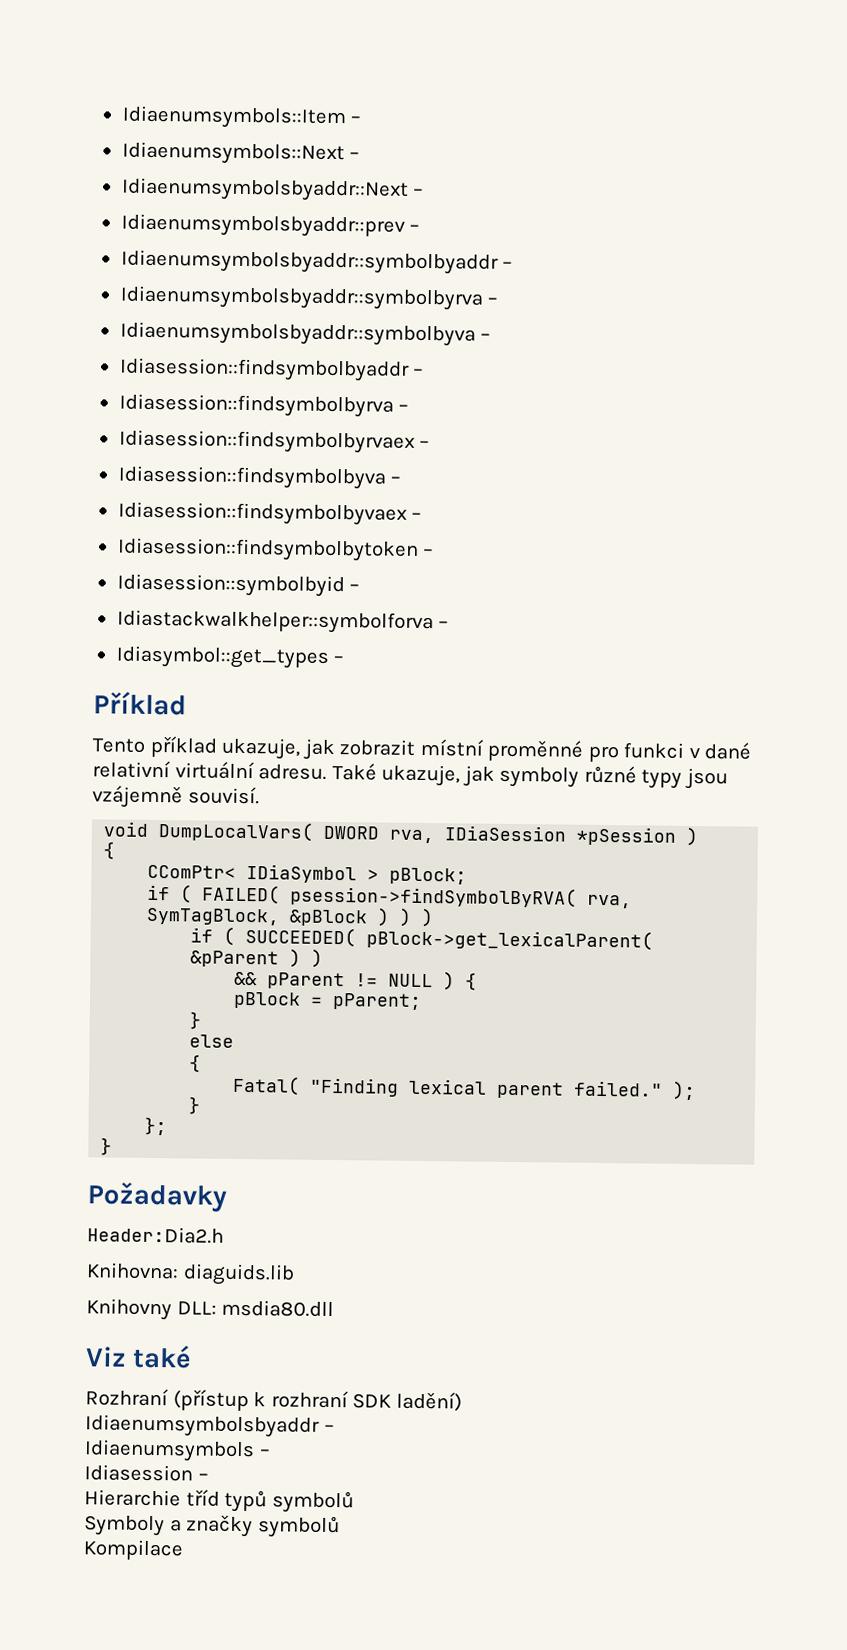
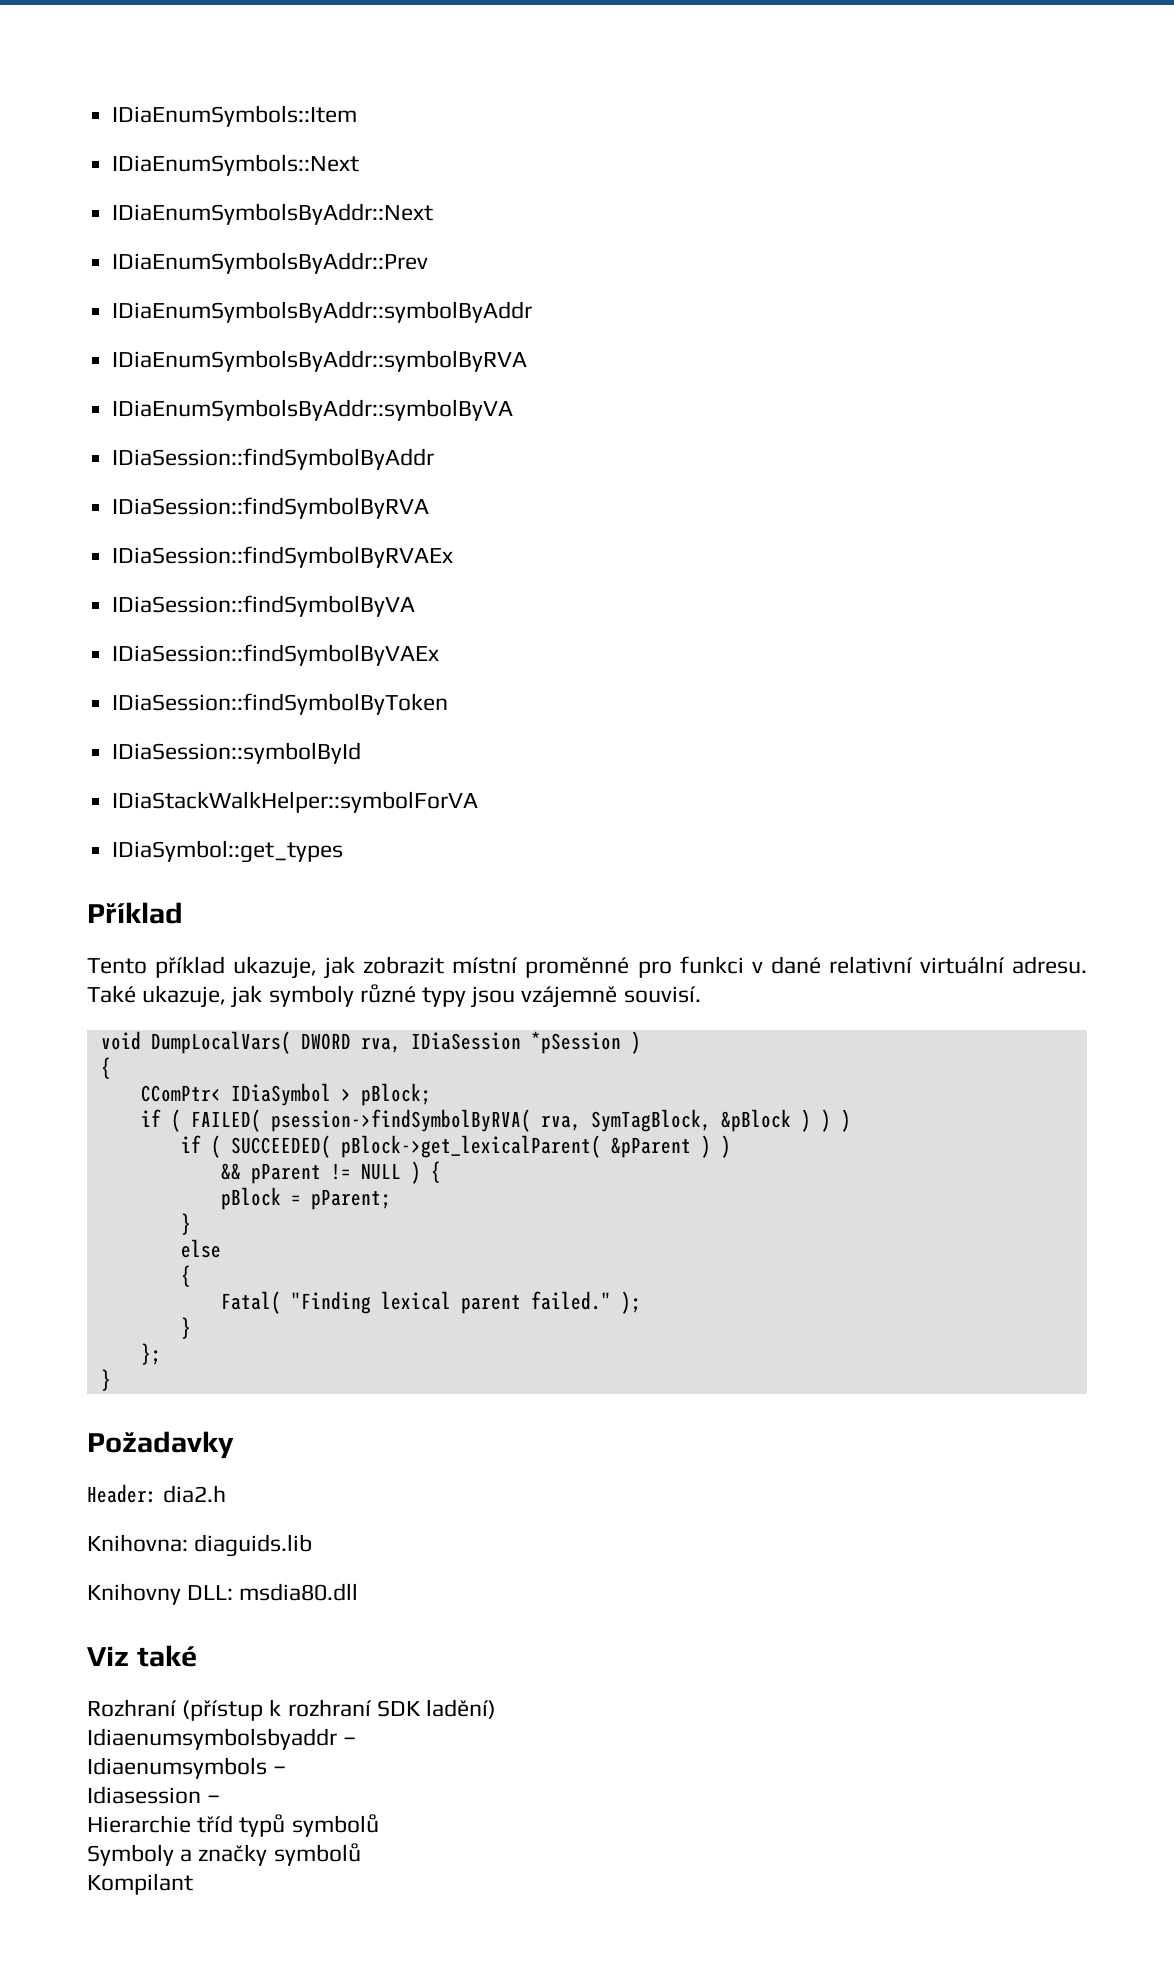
- Idiaenumsymbols::Item –
- Idiaenumsymbols::Next –
- Idiaenumsymbolsbyaddr::Next –
- Idiaenumsymbolsbyaddr::prev –
- Idiaenumsymbolsbyaddr::symbolbyaddr –
- Idiaenumsymbolsbyaddr::symbolbyrva –
- Idiaenumsymbolsbyaddr::symbolbyva –
- Idiasession::findsymbolbyaddr –
- Idiasession::findsymbolbyrva –
- Idiasession::findsymbolbyrvaex –
- Idiasession::findsymbolbyva –
- Idiasession::findsymbolbyvaex –
- Idiasession::findsymbolbytoken –
- Idiasession::symbolbyid –
- Idiastackwalkhelper::symbolforva –
- Idiasymbol::get_types –
+ IDiaEnumSymbols::Item
+ IDiaEnumSymbols::Next
+ IDiaEnumSymbolsByAddr::Next
+ IDiaEnumSymbolsByAddr::Prev
+ IDiaEnumSymbolsByAddr::symbolByAddr
+ IDiaEnumSymbolsByAddr::symbolByRVA
+ IDiaEnumSymbolsByAddr::symbolByVA
+ IDiaSession::findSymbolByAddr
+ IDiaSession::findSymbolByRVA
+ IDiaSession::findSymbolByRVAEx
+ IDiaSession::findSymbolByVA
+ IDiaSession::findSymbolByVAEx
+ IDiaSession::findSymbolByToken
+ IDiaSession::symbolById
+ IDiaStackWalkHelper::symbolForVA
+ IDiaSymbol::get_types
- Header:Dia2.h
+ Header: dia2.h
- Kompilace
+ Kompilant

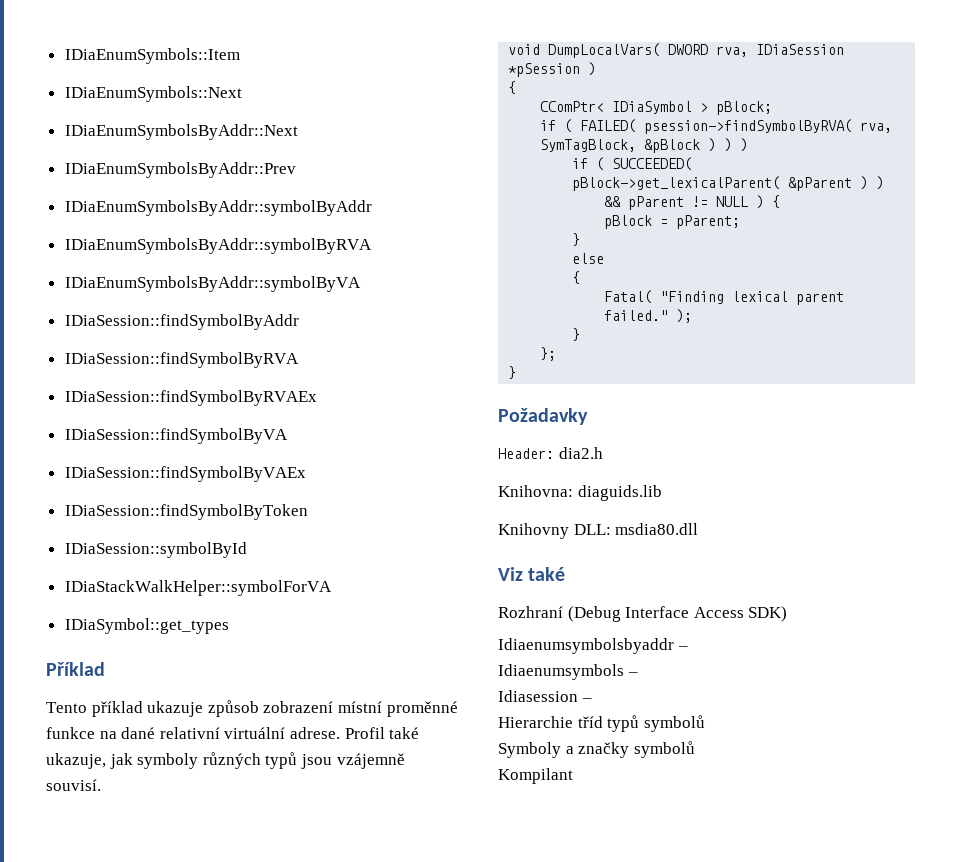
- Tento příklad ukazuje, jak zobrazit místní proměnné pro funkci v dané relativní virtuální adresu. Také ukazuje, jak symboly různé typy jsou vzájemně souvisí.
+ Tento příklad ukazuje způsob zobrazení místní proměnné funkce na dané relativní virtuální adrese. Profil také ukazuje, jak symboly různých typů jsou vzájemně souvisí.
- Rozhraní (přístup k rozhraní SDK ladění)
+ Rozhraní (Debug Interface Access SDK)

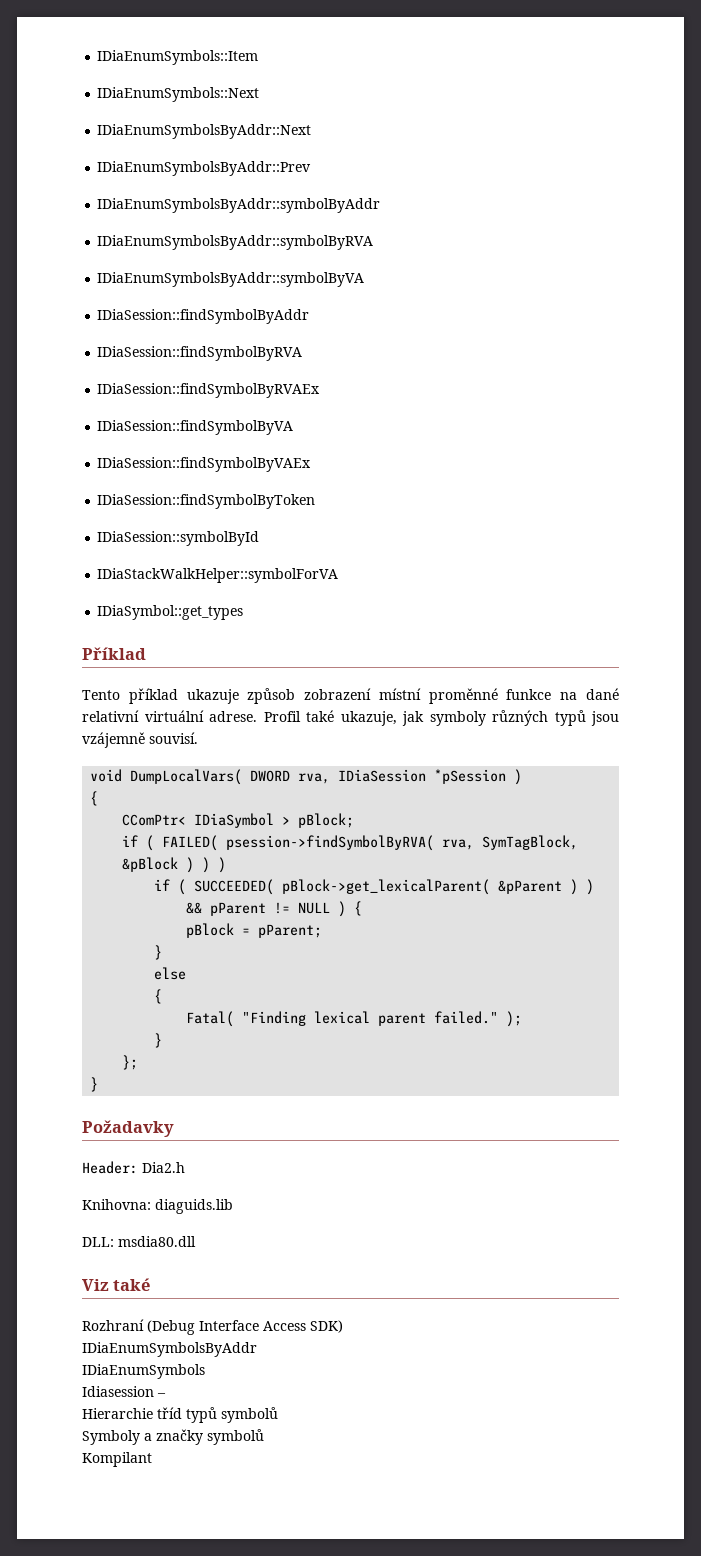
- Header: dia2.h
+ Header: Dia2.h
- Knihovny DLL: msdia80.dll
+ DLL: msdia80.dll
- Idiaenumsymbolsbyaddr –
- Idiaenumsymbols –
+ IDiaEnumSymbolsByAddr
+ IDiaEnumSymbols

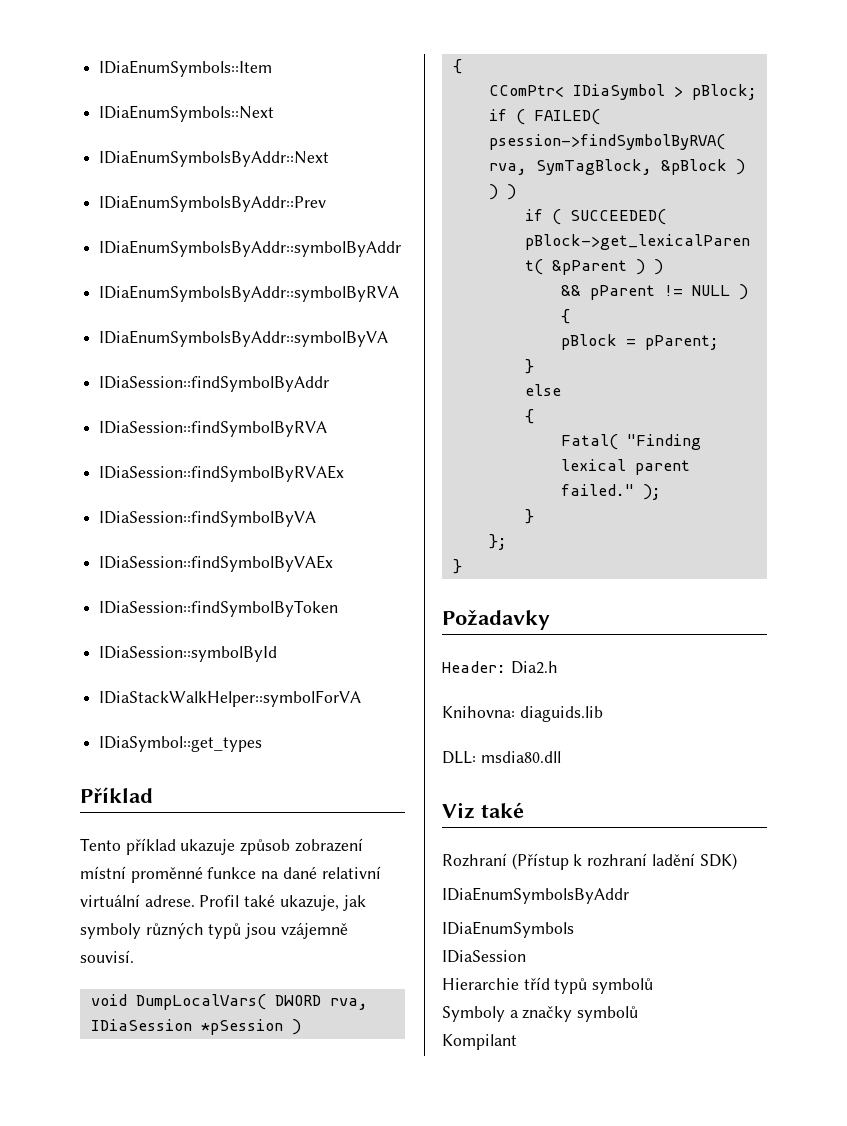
- Rozhraní (Debug Interface Access SDK)
+ Rozhraní (Přístup k rozhraní ladění SDK)
  IDiaEnumSymbols
- Idiasession –
+ IDiaSession

